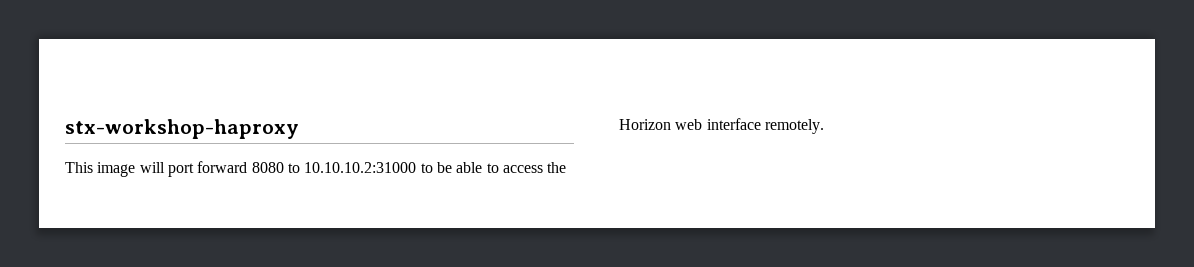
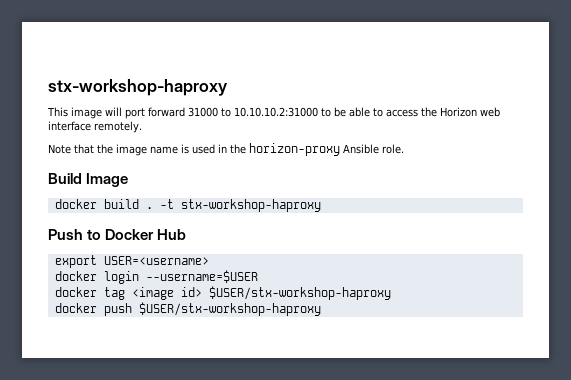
- This image will port forward 8080 to 10.10.10.2:31000 to be able to access the Horizon web interface remotely.
+ This image will port forward 31000 to 10.10.10.2:31000 to be able to access the Horizon web interface remotely.
+ Note that the image name is used in the horizon-proxy Ansible role.
+ Build Image
+ docker build . -t stx-workshop-haproxy
+ Push to Docker Hub
+ export USER=<username>
+ docker login --username=$USER
+ docker tag <image id> $USER/stx-workshop-haproxy
+ docker push $USER/stx-workshop-haproxy

